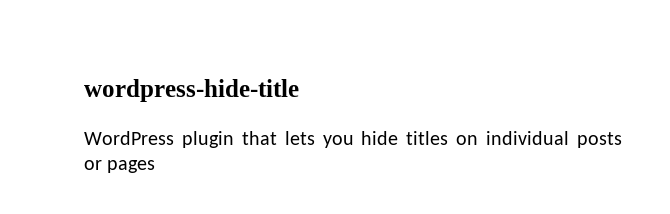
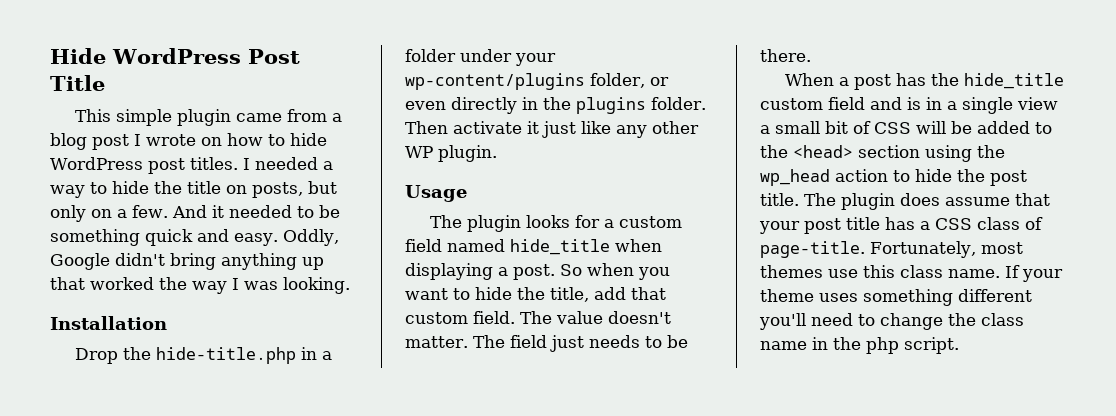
- wordpress-hide-title
- WordPress plugin that lets you hide titles on individual posts or pages
+ Hide WordPress Post Title
+ This simple plugin came from a blog post I wrote on how to hide WordPress post titles. I needed a way to hide the title on posts, but only on a few. And it needed to be something quick and easy. Oddly, Google didn't bring anything up that worked the way I was looking.
+ Installation
+ Drop the hide-title.php in a folder under your wp-content/plugins folder, or even directly in the plugins folder. Then activate it just like any other WP plugin.
+ Usage
+ The plugin looks for a custom field named hide_title when displaying a post. So when you want to hide the title, add that custom field. The value doesn't matter. The field just needs to be there.
+ When a post has the hide_title custom field and is in a single view a small bit of CSS will be added to the <head> section using the wp_head action to hide the post title. The plugin does assume that your post title has a CSS class of page-title. Fortunately, most themes use this class name. If your theme uses something different you'll need to change the class name in the php script.

